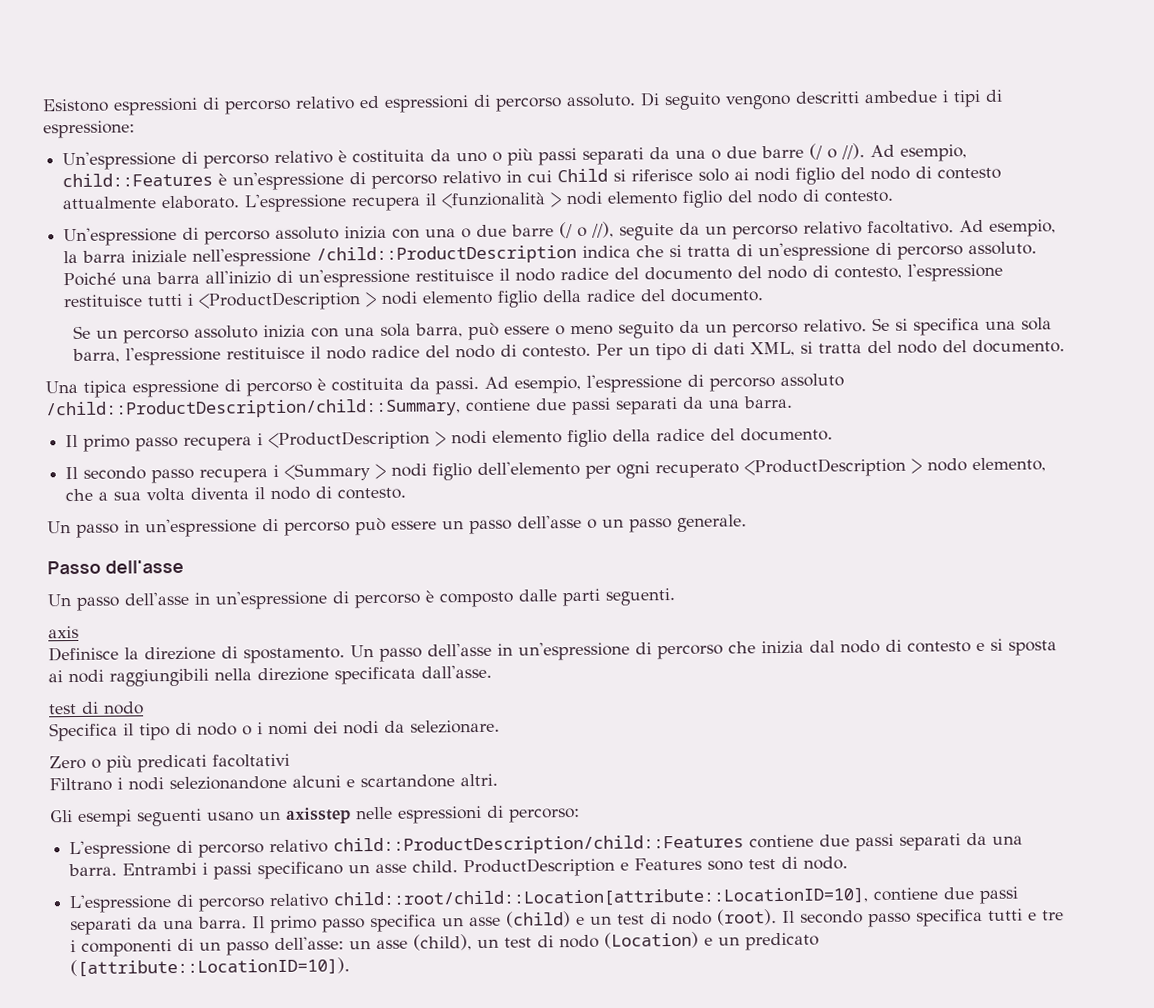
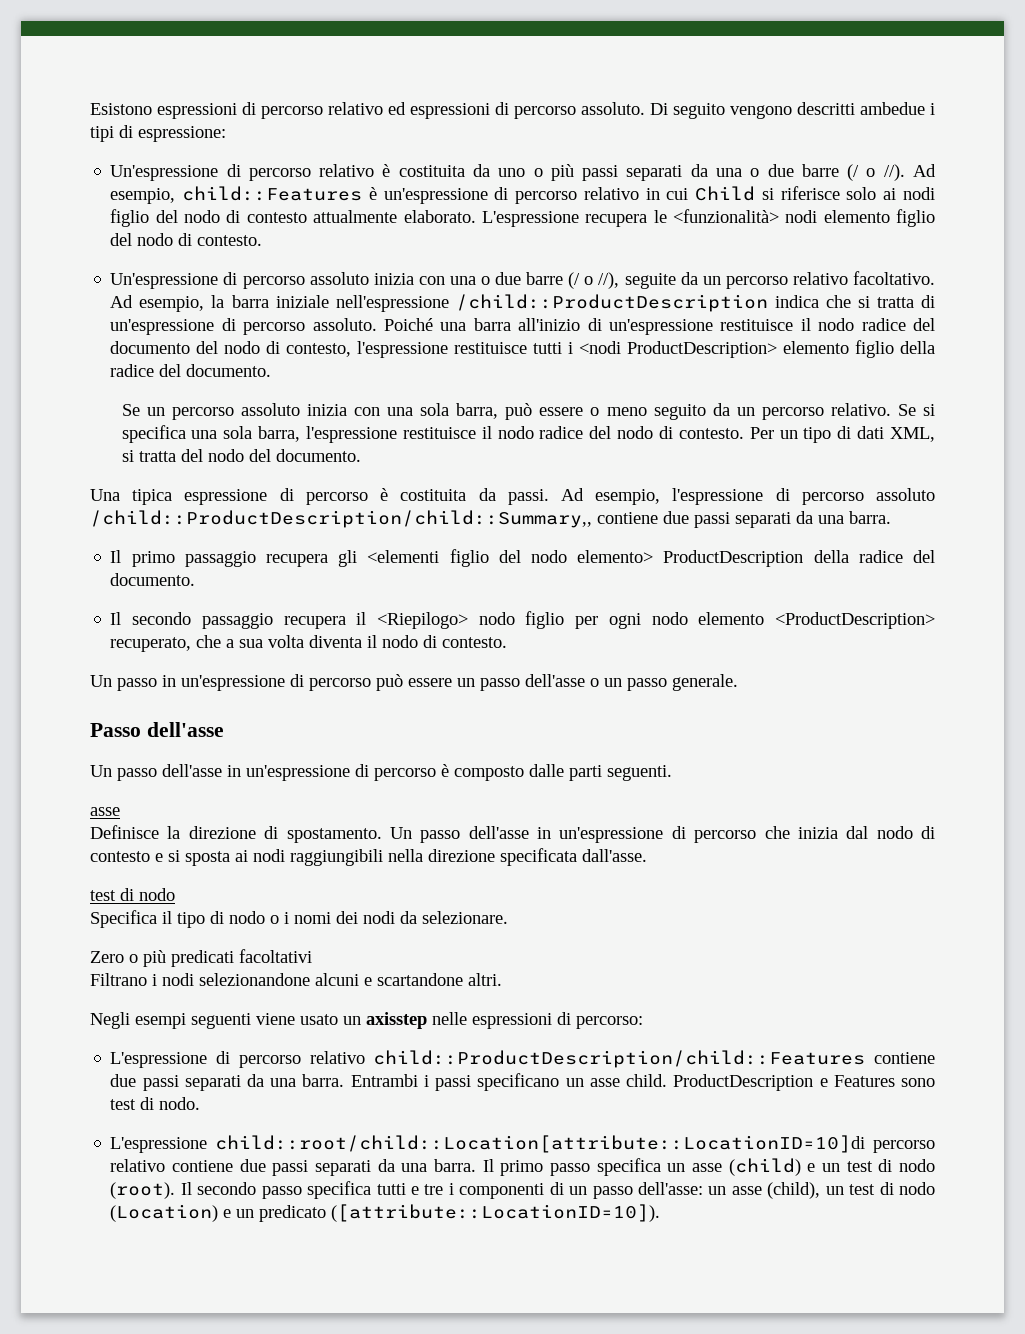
- L'espressione recupera il <funzionalità > nodi elemento figlio del nodo di contesto.
+ L'espressione recupera le <funzionalità> nodi elemento figlio del nodo di contesto.
- Poiché una barra all'inizio di un'espressione restituisce il nodo radice del documento del nodo di contesto, l'espressione restituisce tutti i <ProductDescription > nodi elemento figlio della radice del documento.
+ Poiché una barra all'inizio di un'espressione restituisce il nodo radice del documento del nodo di contesto, l'espressione restituisce tutti i <nodi ProductDescription> elemento figlio della radice del documento.
- Ad esempio, l'espressione di percorso assoluto /child::ProductDescription/child::Summary, contiene due passi separati da una barra.
+ Ad esempio, l'espressione di percorso assoluto /child::ProductDescription/child::Summary,, contiene due passi separati da una barra.
- Il primo passo recupera i <ProductDescription > nodi elemento figlio della radice del documento.
+ Il primo passaggio recupera gli <elementi figlio del nodo elemento> ProductDescription della radice del documento.
- Il secondo passo recupera i <Summary > nodi figlio dell'elemento per ogni recuperato <ProductDescription > nodo elemento, che a sua volta diventa il nodo di contesto.
+ Il secondo passaggio recupera il <Riepilogo> nodo figlio per ogni nodo elemento <ProductDescription> recuperato, che a sua volta diventa il nodo di contesto.
  Un passo dell'asse in un'espressione di percorso è composto dalle parti seguenti.
- axis
+ asse
- Gli esempi seguenti usano un axisstep nelle espressioni di percorso:
+ Negli esempi seguenti viene usato un axisstep nelle espressioni di percorso:
- L'espressione di percorso relativo child::root/child::Location[attribute::LocationID=10], contiene due passi separati da una barra.
+ L'espressione child::root/child::Location[attribute::LocationID=10]di percorso relativo contiene due passi separati da una barra.

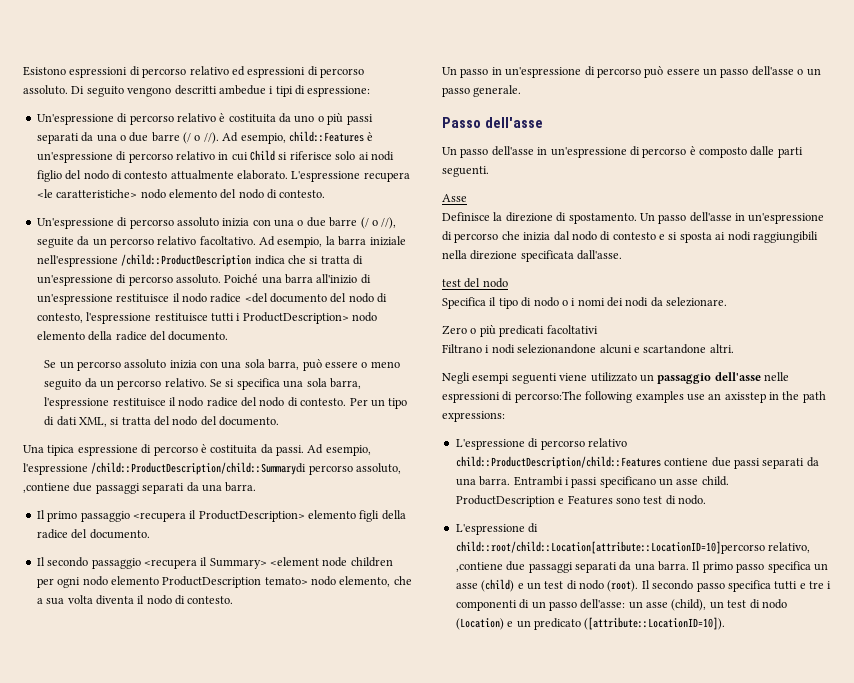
- L'espressione recupera le <funzionalità> nodi elemento figlio del nodo di contesto.
+ L'espressione recupera <le caratteristiche> nodo elemento del nodo di contesto.
- Poiché una barra all'inizio di un'espressione restituisce il nodo radice del documento del nodo di contesto, l'espressione restituisce tutti i <nodi ProductDescription> elemento figlio della radice del documento.
+ Poiché una barra all'inizio di un'espressione restituisce il nodo radice <del documento del nodo di contesto, l'espressione restituisce tutti i ProductDescription> nodo elemento della radice del documento.
- Ad esempio, l'espressione di percorso assoluto /child::ProductDescription/child::Summary,, contiene due passi separati da una barra.
+ Ad esempio, l'espressione /child::ProductDescription/child::Summarydi percorso assoluto, ,contiene due passaggi separati da una barra.
- Il primo passaggio recupera gli <elementi figlio del nodo elemento> ProductDescription della radice del documento.
+ Il primo passaggio <recupera il ProductDescription> elemento figli della radice del documento.
- Il secondo passaggio recupera il <Riepilogo> nodo figlio per ogni nodo elemento <ProductDescription> recuperato, che a sua volta diventa il nodo di contesto.
+ Il secondo passaggio <recupera il Summary> <element node children per ogni nodo elemento ProductDescription temato> nodo elemento, che a sua volta diventa il nodo di contesto.
  Un passo dell'asse in un'espressione di percorso è composto dalle parti seguenti.
- asse
+ Asse
  Un passo dell'asse in un'espressione di percorso che inizia dal nodo di contesto e si sposta ai nodi raggiungibili nella direzione specificata dall'asse.
- test di nodo
+ test del nodo
- Negli esempi seguenti viene usato un axisstep nelle espressioni di percorso:
+ Negli esempi seguenti viene utilizzato un passaggio dell'asse nelle espressioni di percorso:The following examples use an axisstep in the path expressions:
- L'espressione child::root/child::Location[attribute::LocationID=10]di percorso relativo contiene due passi separati da una barra.
+ L'espressione di child::root/child::Location[attribute::LocationID=10]percorso relativo, ,contiene due passaggi separati da una barra.

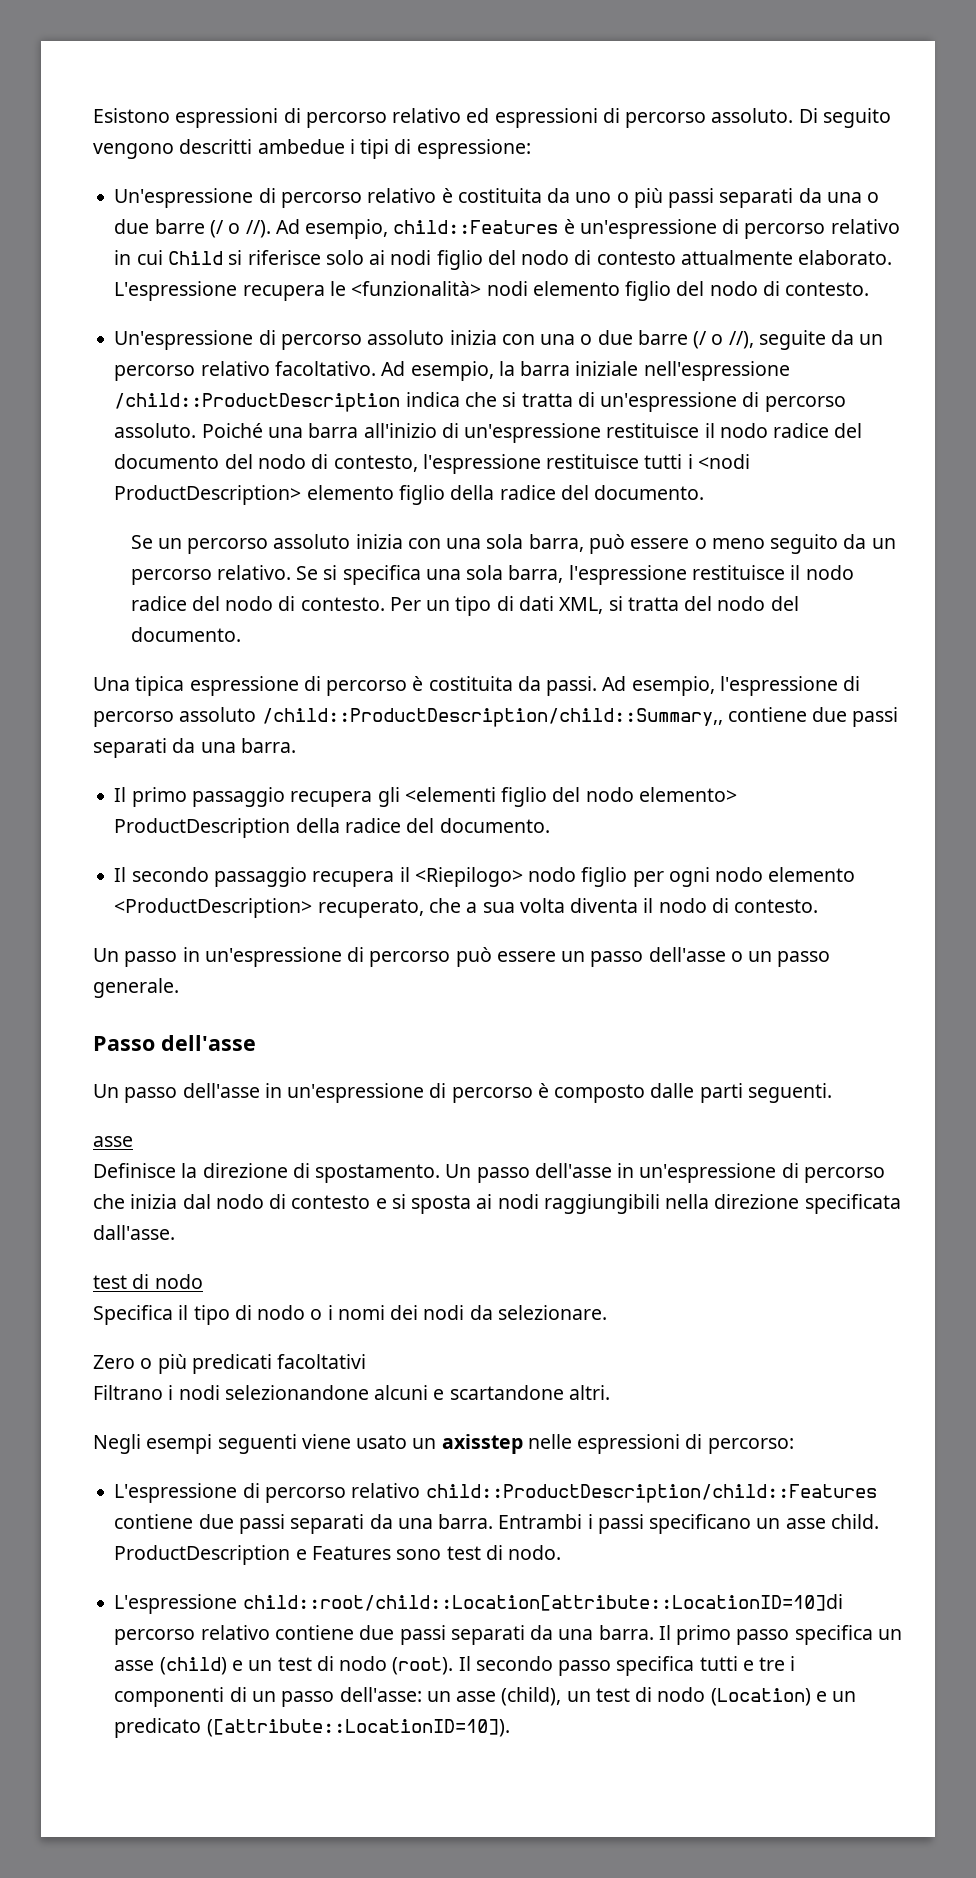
- L'espressione recupera <le caratteristiche> nodo elemento del nodo di contesto.
+ L'espressione recupera le <funzionalità> nodi elemento figlio del nodo di contesto.
- Poiché una barra all'inizio di un'espressione restituisce il nodo radice <del documento del nodo di contesto, l'espressione restituisce tutti i ProductDescription> nodo elemento della radice del documento.
+ Poiché una barra all'inizio di un'espressione restituisce il nodo radice del documento del nodo di contesto, l'espressione restituisce tutti i <nodi ProductDescription> elemento figlio della radice del documento.
- Ad esempio, l'espressione /child::ProductDescription/child::Summarydi percorso assoluto, ,contiene due passaggi separati da una barra.
+ Ad esempio, l'espressione di percorso assoluto /child::ProductDescription/child::Summary,, contiene due passi separati da una barra.
- Il primo passaggio <recupera il ProductDescription> elemento figli della radice del documento.
+ Il primo passaggio recupera gli <elementi figlio del nodo elemento> ProductDescription della radice del documento.
- Il secondo passaggio <recupera il Summary> <element node children per ogni nodo elemento ProductDescription temato> nodo elemento, che a sua volta diventa il nodo di contesto.
+ Il secondo passaggio recupera il <Riepilogo> nodo figlio per ogni nodo elemento <ProductDescription> recuperato, che a sua volta diventa il nodo di contesto.
  Un passo dell'asse in un'espressione di percorso è composto dalle parti seguenti.
- Asse
+ asse
  Un passo dell'asse in un'espressione di percorso che inizia dal nodo di contesto e si sposta ai nodi raggiungibili nella direzione specificata dall'asse.
- test del nodo
+ test di nodo
- Negli esempi seguenti viene utilizzato un passaggio dell'asse nelle espressioni di percorso:The following examples use an axisstep in the path expressions:
+ Negli esempi seguenti viene usato un axisstep nelle espressioni di percorso:
- L'espressione di child::root/child::Location[attribute::LocationID=10]percorso relativo, ,contiene due passaggi separati da una barra.
+ L'espressione child::root/child::Location[attribute::LocationID=10]di percorso relativo contiene due passi separati da una barra.

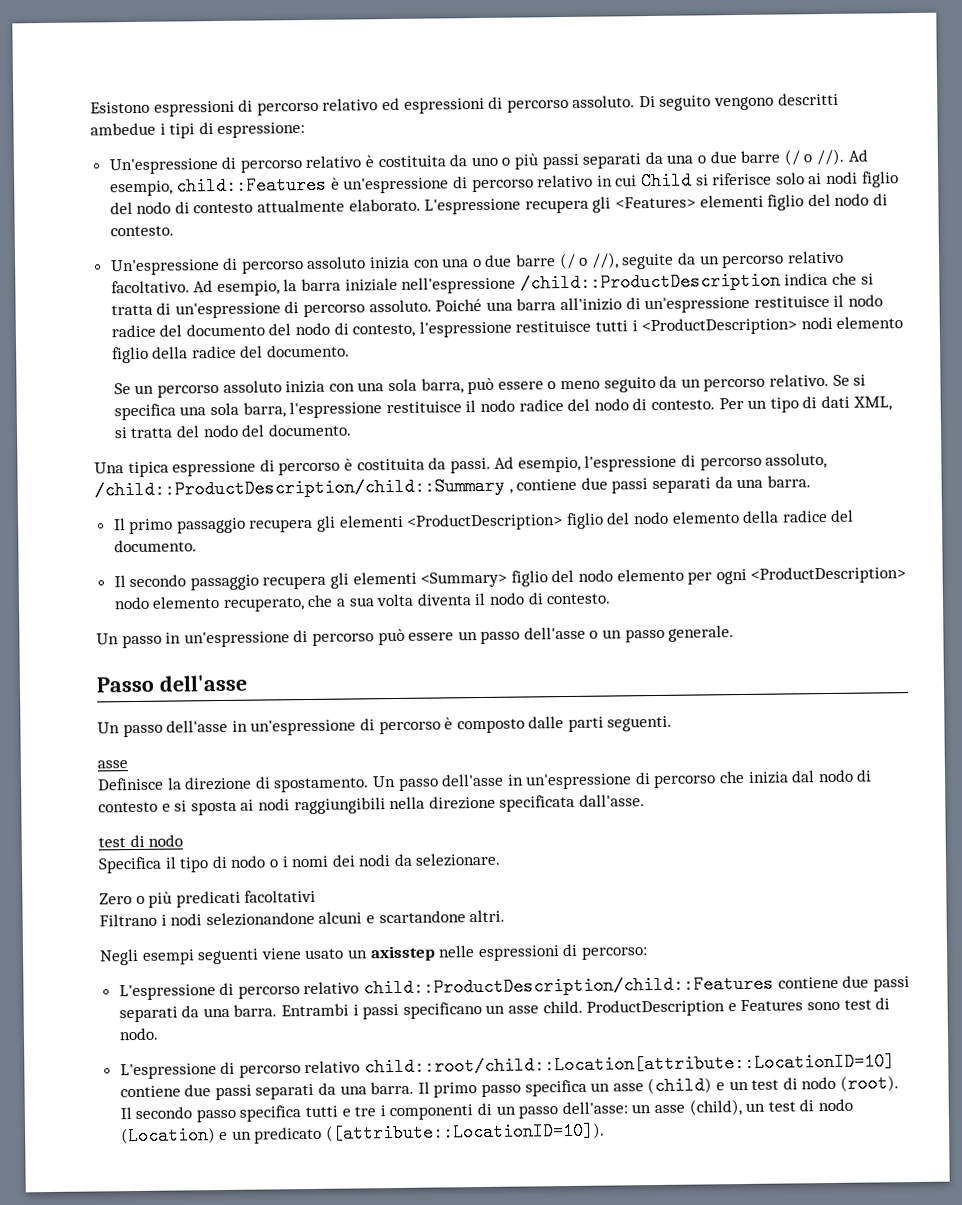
- L'espressione recupera le <funzionalità> nodi elemento figlio del nodo di contesto.
+ L'espressione recupera gli <Features> elementi figlio del nodo di contesto.
- Poiché una barra all'inizio di un'espressione restituisce il nodo radice del documento del nodo di contesto, l'espressione restituisce tutti i <nodi ProductDescription> elemento figlio della radice del documento.
+ Poiché una barra all'inizio di un'espressione restituisce il nodo radice del documento del nodo di contesto, l'espressione restituisce tutti i <ProductDescription> nodi elemento figlio della radice del documento.
- Ad esempio, l'espressione di percorso assoluto /child::ProductDescription/child::Summary,, contiene due passi separati da una barra.
+ Ad esempio, l'espressione di percorso assoluto, /child::ProductDescription/child::Summary , contiene due passi separati da una barra.
- Il primo passaggio recupera gli <elementi figlio del nodo elemento> ProductDescription della radice del documento.
+ Il primo passaggio recupera gli elementi <ProductDescription> figlio del nodo elemento della radice del documento.
- Il secondo passaggio recupera il <Riepilogo> nodo figlio per ogni nodo elemento <ProductDescription> recuperato, che a sua volta diventa il nodo di contesto.
+ Il secondo passaggio recupera gli elementi <Summary> figlio del nodo elemento per ogni <ProductDescription> nodo elemento recuperato, che a sua volta diventa il nodo di contesto.
- L'espressione child::root/child::Location[attribute::LocationID=10]di percorso relativo contiene due passi separati da una barra.
+ L'espressione di percorso relativo child::root/child::Location[attribute::LocationID=10] contiene due passi separati da una barra.

